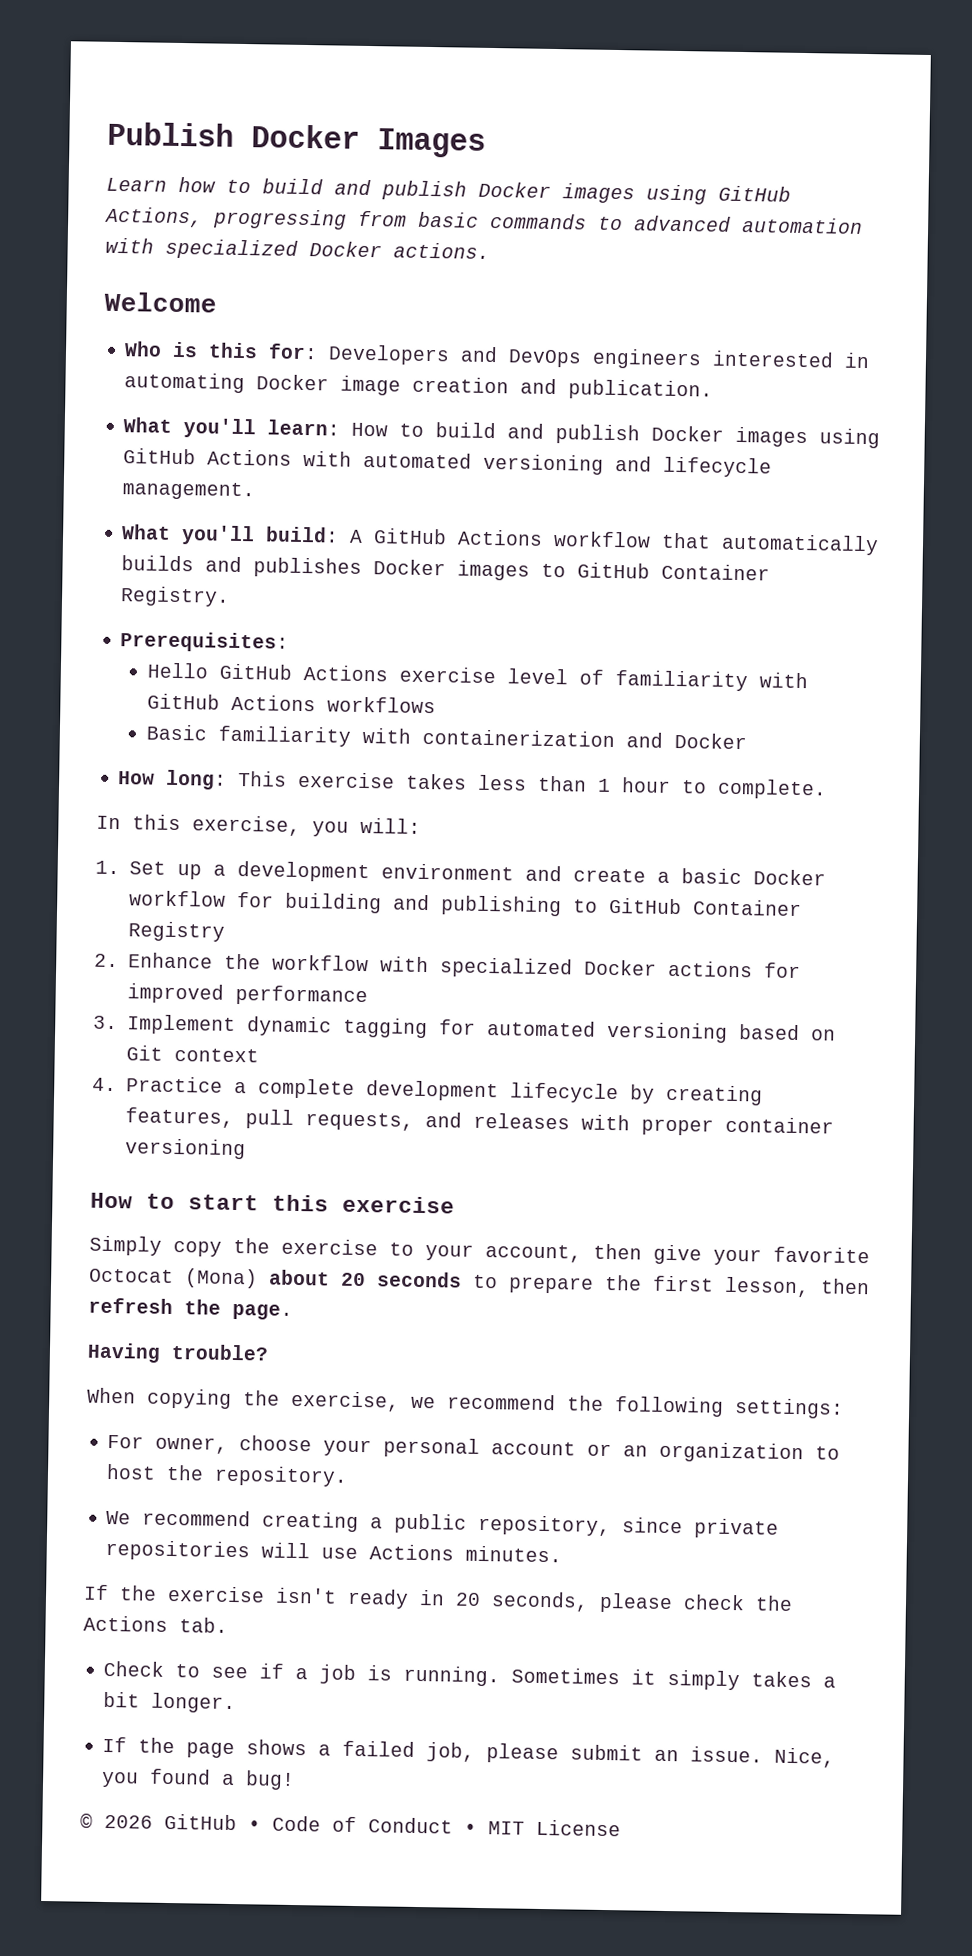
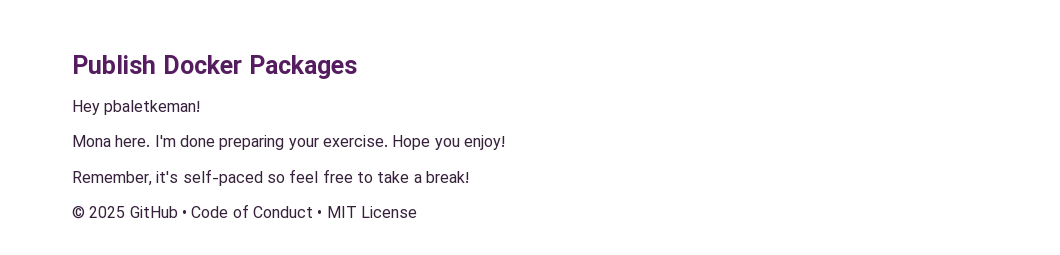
- Publish Docker Images
- Learn how to build and publish Docker images using GitHub Actions, progressing from basic commands to advanced automation with specialized Docker actions.
- Welcome
- Who is this for: Developers and DevOps engineers interested in automating Docker image creation and publication.
- What you'll learn: How to build and publish Docker images using GitHub Actions with automated versioning and lifecycle management.
- What you'll build: A GitHub Actions workflow that automatically builds and publishes Docker images to GitHub Container Registry.
- Prerequisites:
- Hello GitHub Actions exercise level of familiarity with GitHub Actions workflows
- Basic familiarity with containerization and Docker
- How long: This exercise takes less than 1 hour to complete.
- In this exercise, you will:
- 1. Set up a development environment and create a basic Docker workflow for building and publishing to GitHub Container Registry
- 2. Enhance the workflow with specialized Docker actions for improved performance
- 3. Implement dynamic tagging for automated versioning based on Git context
- 4. Practice a complete development lifecycle by creating features, pull requests, and releases with proper container versioning
- How to start this exercise
- Simply copy the exercise to your account, then give your favorite Octocat (Mona) about 20 seconds to prepare the first lesson, then refresh the page.
- Having trouble?
- When copying the exercise, we recommend the following settings:
- For owner, choose your personal account or an organization to host the repository.
- We recommend creating a public repository, since private repositories will use Actions minutes.
- If the exercise isn't ready in 20 seconds, please check the Actions tab.
- Check to see if a job is running. Sometimes it simply takes a bit longer.
- If the page shows a failed job, please submit an issue. Nice, you found a bug!
+ Publish Docker Packages
+ Hey pbaletkeman!
+ Mona here. I'm done preparing your exercise. Hope you enjoy!
+ Remember, it's self-paced so feel free to take a break!
- © 2026 GitHub • Code of Conduct • MIT License
+ © 2025 GitHub • Code of Conduct • MIT License

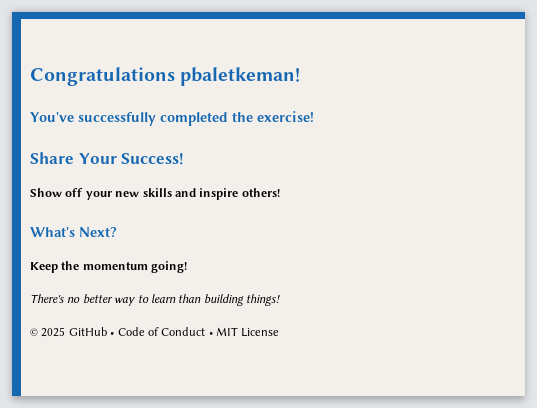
- Publish Docker Packages
- Hey pbaletkeman!
- Mona here. I'm done preparing your exercise. Hope you enjoy!
- Remember, it's self-paced so feel free to take a break!
+ Congratulations pbaletkeman!
+ You've successfully completed the exercise!
+ Share Your Success!
+ Show off your new skills and inspire others!
+ What's Next?
+ Keep the momentum going!
+ There's no better way to learn than building things!

